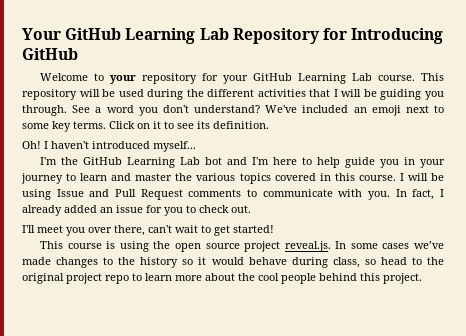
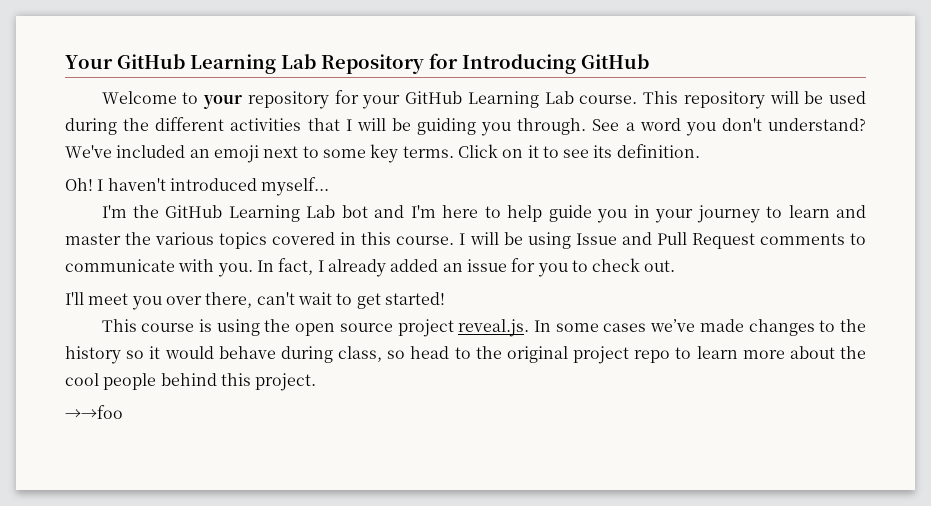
+ →→foo

